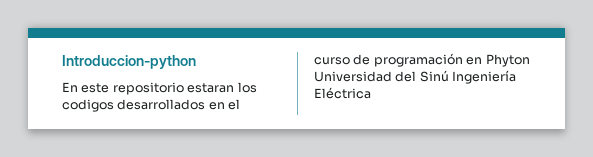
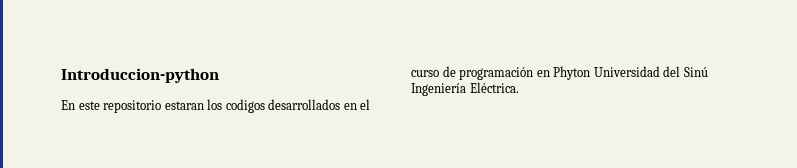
- En este repositorio estaran los codigos desarrollados en el curso de programación en Phyton Universidad del Sinú Ingeniería Eléctrica
+ En este repositorio estaran los codigos desarrollados en el curso de programación en Phyton Universidad del Sinú Ingeniería Eléctrica.

